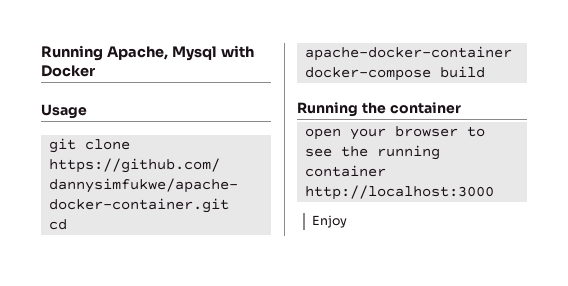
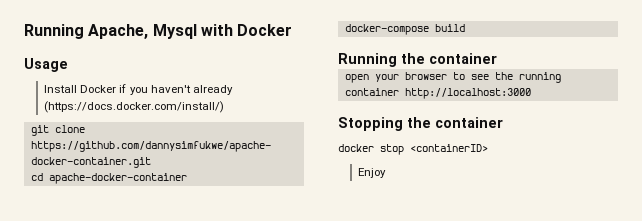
+ Install Docker if you haven't already (https://docs.docker.com/install/)
+ Stopping the container
+ docker stop <containerID>

